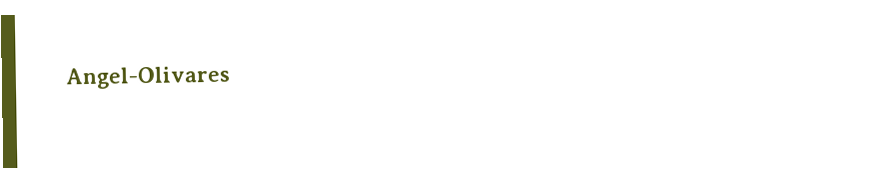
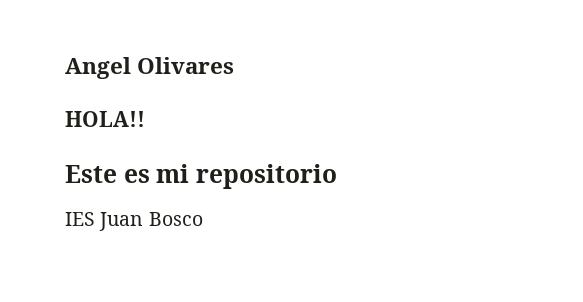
- Angel-Olivares
+ Angel Olivares
+ HOLA!!
+ Este es mi repositorio
+ IES Juan Bosco

